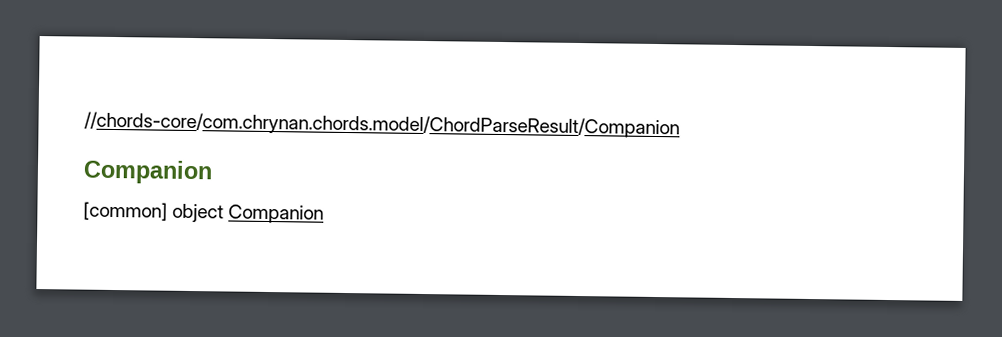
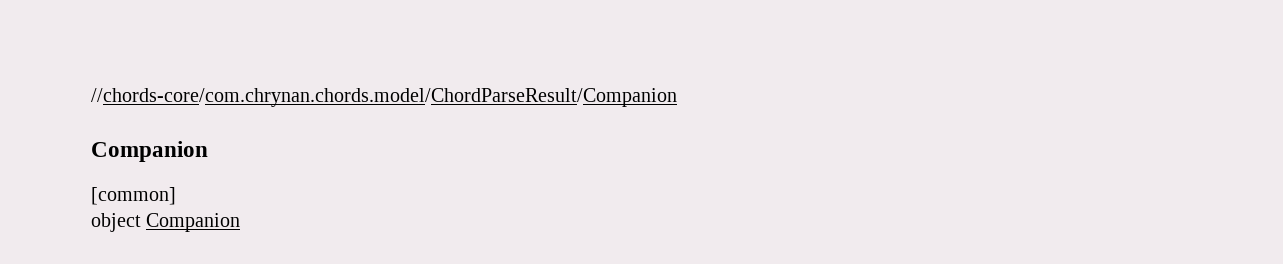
- [common] object Companion
+ [common]
+ object Companion

